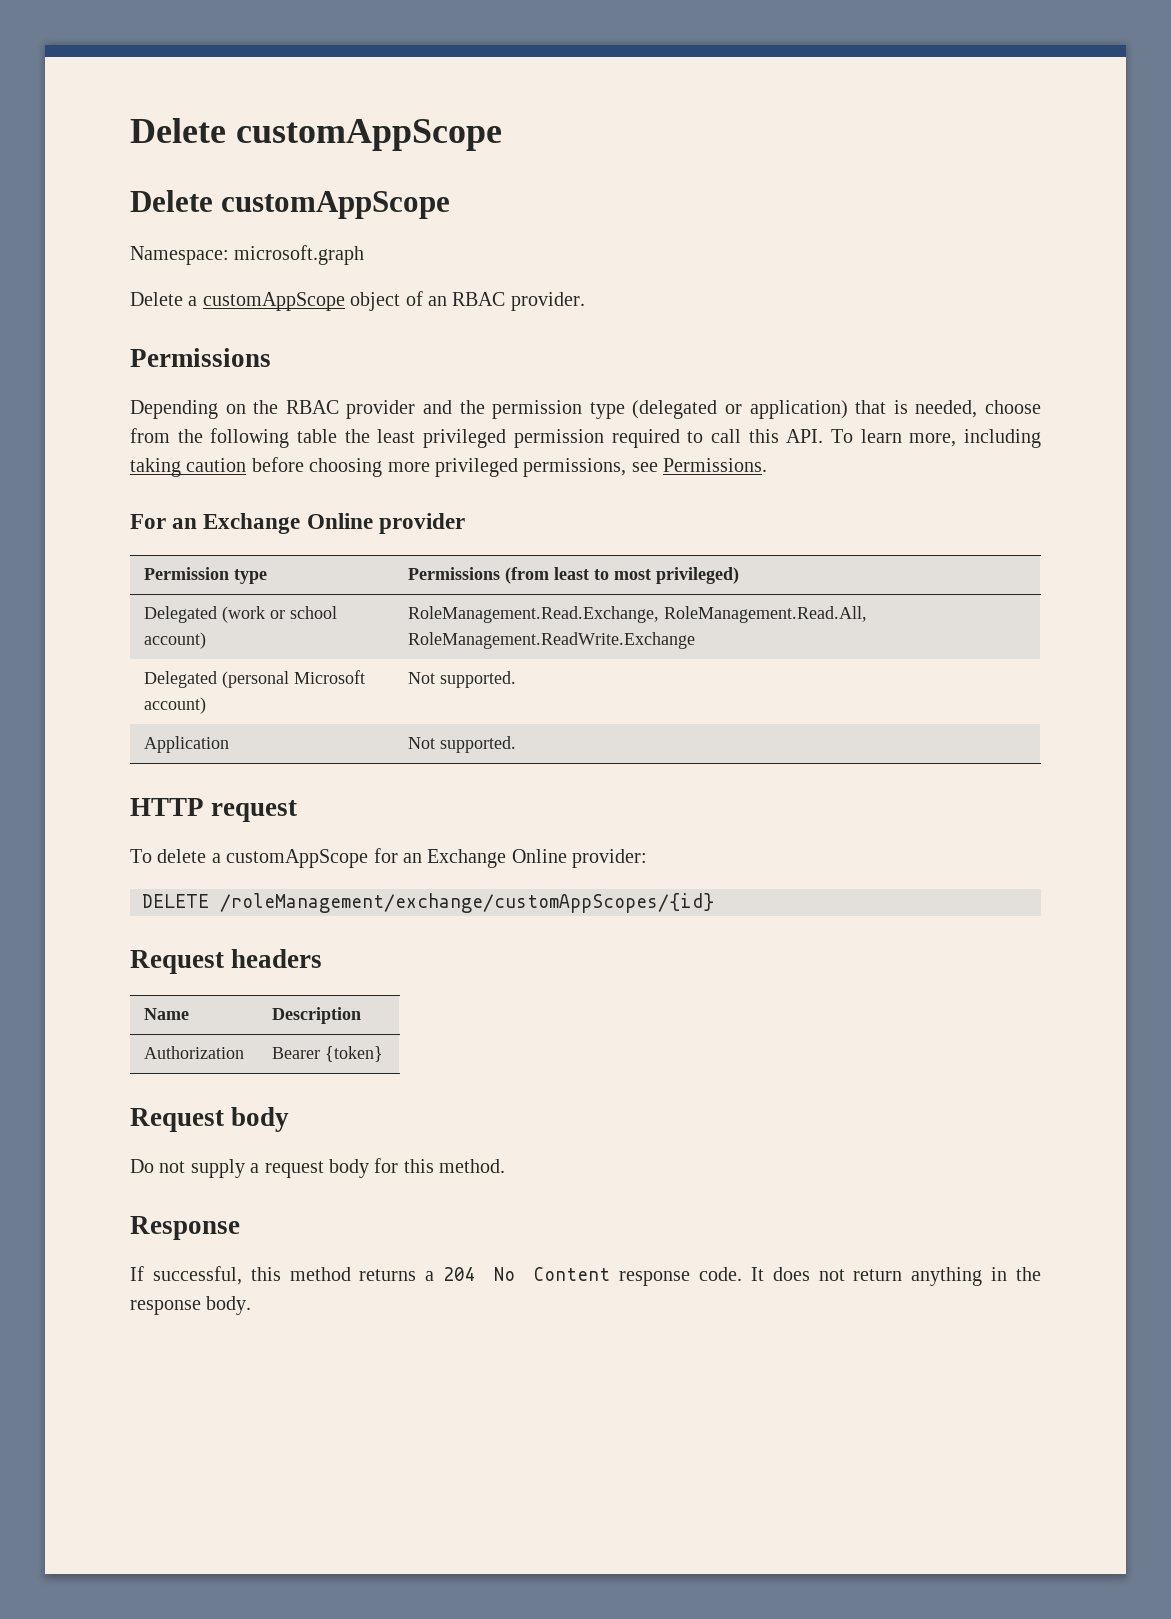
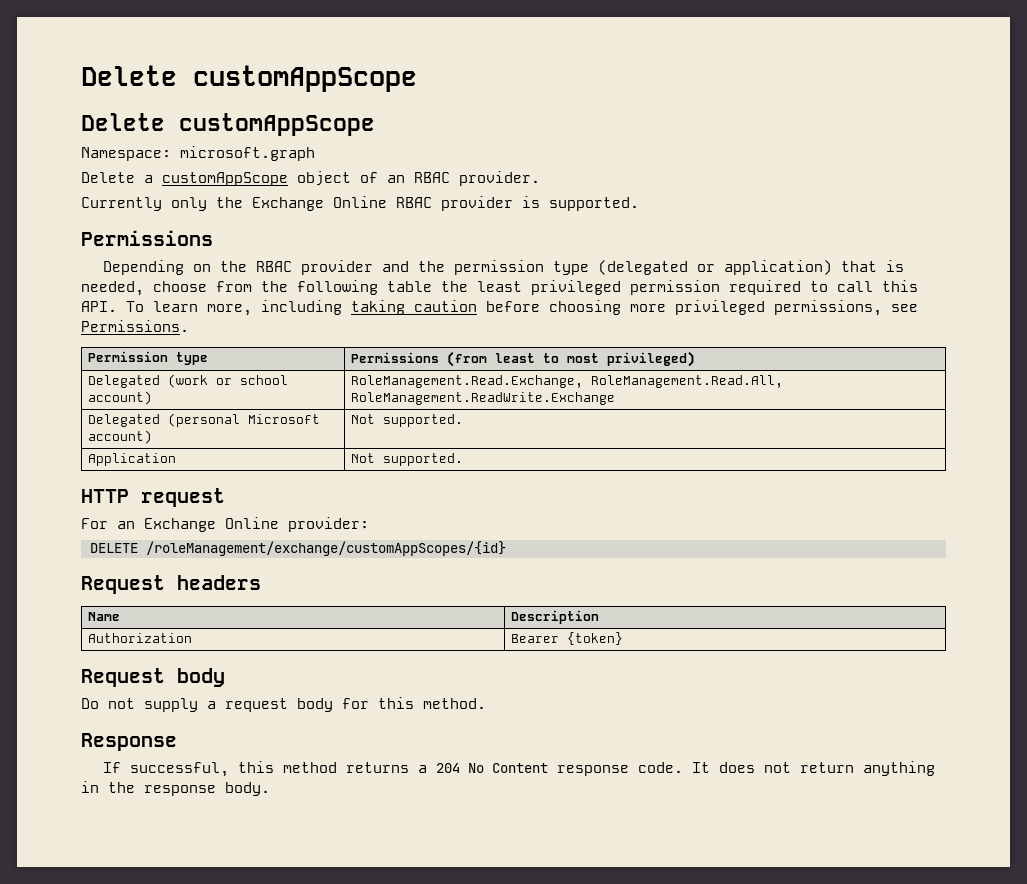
+ Currently only the Exchange Online RBAC provider is supported.
- For an Exchange Online provider
- To delete a customAppScope for an Exchange Online provider:
+ For an Exchange Online provider:

